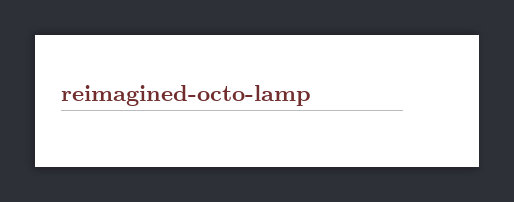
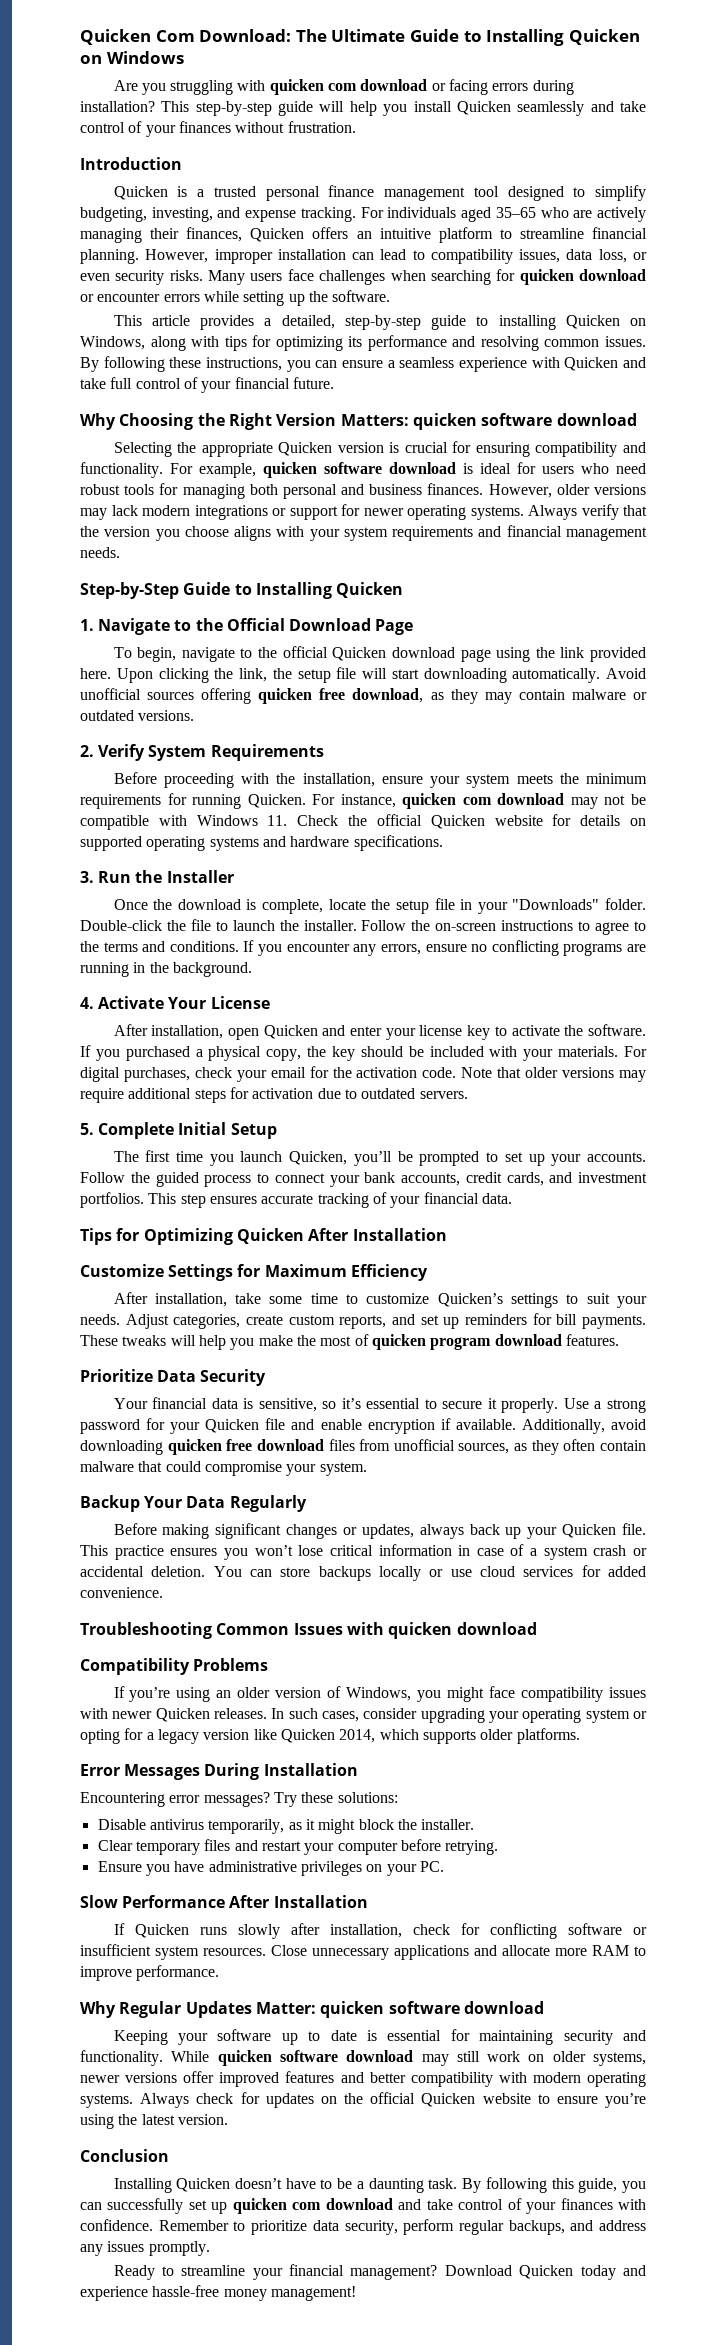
- reimagined-octo-lamp
+ Quicken Com Download: The Ultimate Guide to Installing Quicken on Windows
+ Are you struggling with quicken com download or facing errors during installation? This step-by-step guide will help you install Quicken seamlessly and take control of your finances without frustration.
+ Introduction
+ Quicken is a trusted personal finance management tool designed to simplify budgeting, investing, and expense tracking. For individuals aged 35–65 who are actively managing their finances, Quicken offers an intuitive platform to streamline financial planning. However, improper installation can lead to compatibility issues, data loss, or even security risks. Many users face challenges when searching for quicken download or encounter errors while setting up the software.
+ This article provides a detailed, step-by-step guide to installing Quicken on Windows, along with tips for optimizing its performance and resolving common issues. By following these instructions, you can ensure a seamless experience with Quicken and take full control of your financial future.
+ Why Choosing the Right Version Matters: quicken software download
+ Selecting the appropriate Quicken version is crucial for ensuring compatibility and functionality. For example, quicken software download is ideal for users who need robust tools for managing both personal and business finances. However, older versions may lack modern integrations or support for newer operating systems. Always verify that the version you choose aligns with your system requirements and financial management needs.
+ Step-by-Step Guide to Installing Quicken
+ 1. Navigate to the Official Download Page
+ To begin, navigate to the official Quicken download page using the link provided here. Upon clicking the link, the setup file will start downloading automatically. Avoid unofficial sources offering quicken free download, as they may contain malware or outdated versions.
+ 2. Verify System Requirements
+ Before proceeding with the installation, ensure your system meets the minimum requirements for running Quicken. For instance, quicken com download may not be compatible with Windows 11. Check the official Quicken website for details on supported operating systems and hardware specifications.
+ 3. Run the Installer
+ Once the download is complete, locate the setup file in your "Downloads" folder. Double-click the file to launch the installer. Follow the on-screen instructions to agree to the terms and conditions. If you encounter any errors, ensure no conflicting programs are running in the background.
+ 4. Activate Your License
+ After installation, open Quicken and enter your license key to activate the software. If you purchased a physical copy, the key should be included with your materials. For digital purchases, check your email for the activation code. Note that older versions may require additional steps for activation due to outdated servers.
+ 5. Complete Initial Setup
+ The first time you launch Quicken, you’ll be prompted to set up your accounts. Follow the guided process to connect your bank accounts, credit cards, and investment portfolios. This step ensures accurate tracking of your financial data.
+ Tips for Optimizing Quicken After Installation
+ Customize Settings for Maximum Efficiency
+ After installation, take some time to customize Quicken’s settings to suit your needs. Adjust categories, create custom reports, and set up reminders for bill payments. These tweaks will help you make the most of quicken program download features.
+ Prioritize Data Security
+ Your financial data is sensitive, so it’s essential to secure it properly. Use a strong password for your Quicken file and enable encryption if available. Additionally, avoid downloading quicken free download files from unofficial sources, as they often contain malware that could compromise your system.
+ Backup Your Data Regularly
+ Before making significant changes or updates, always back up your Quicken file. This practice ensures you won’t lose critical information in case of a system crash or accidental deletion. You can store backups locally or use cloud services for added convenience.
+ Troubleshooting Common Issues with quicken download
+ Compatibility Problems
+ If you’re using an older version of Windows, you might face compatibility issues with newer Quicken releases. In such cases, consider upgrading your operating system or opting for a legacy version like Quicken 2014, which supports older platforms.
+ Error Messages During Installation
+ Encountering error messages? Try these solutions:
+ Disable antivirus temporarily, as it might block the installer.
+ Clear temporary files and restart your computer before retrying.
+ Ensure you have administrative privileges on your PC.
+ Slow Performance After Installation
+ If Quicken runs slowly after installation, check for conflicting software or insufficient system resources. Close unnecessary applications and allocate more RAM to improve performance.
+ Why Regular Updates Matter: quicken software download
+ Keeping your software up to date is essential for maintaining security and functionality. While quicken software download may still work on older systems, newer versions offer improved features and better compatibility with modern operating systems. Always check for updates on the official Quicken website to ensure you’re using the latest version.
+ Conclusion
+ Installing Quicken doesn’t have to be a daunting task. By following this guide, you can successfully set up quicken com download and take control of your finances with confidence. Remember to prioritize data security, perform regular backups, and address any issues promptly.
+ Ready to streamline your financial management? Download Quicken today and experience hassle-free money management!

